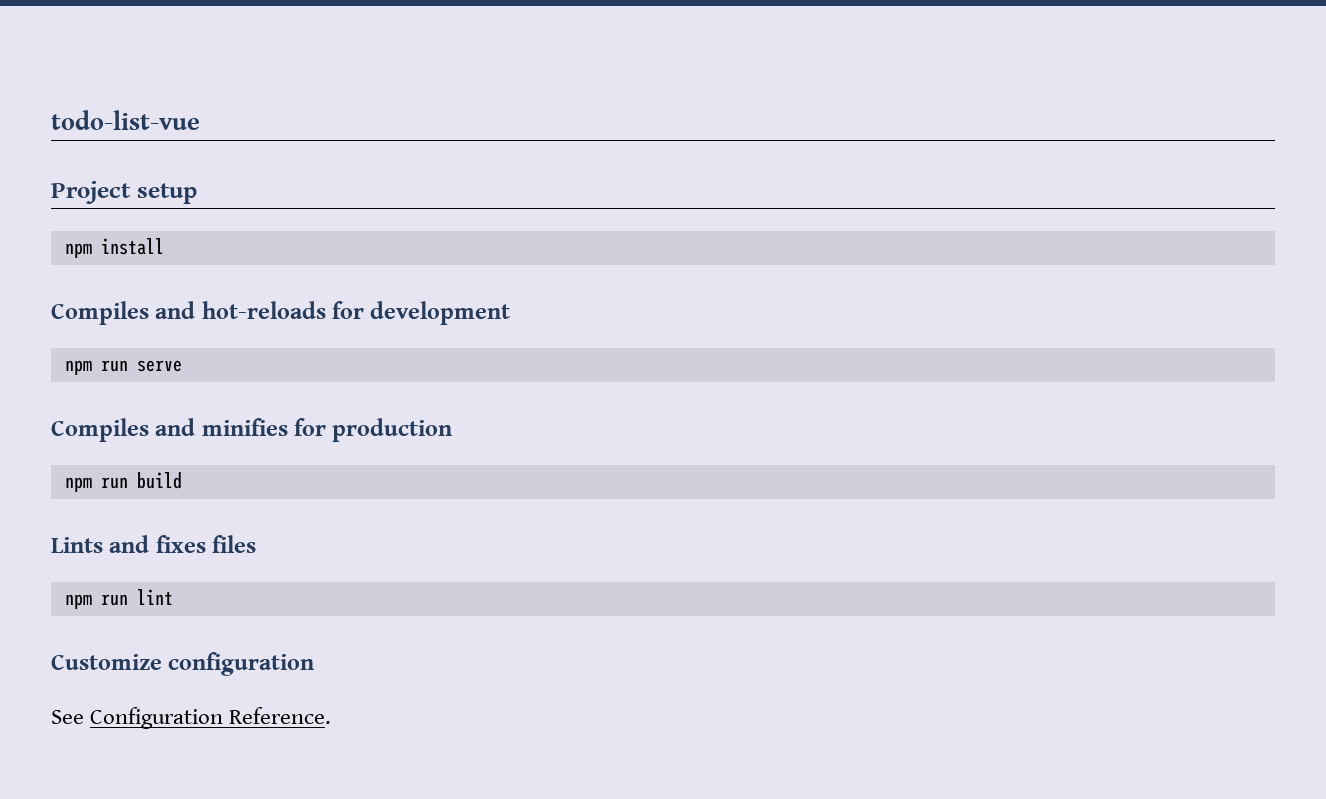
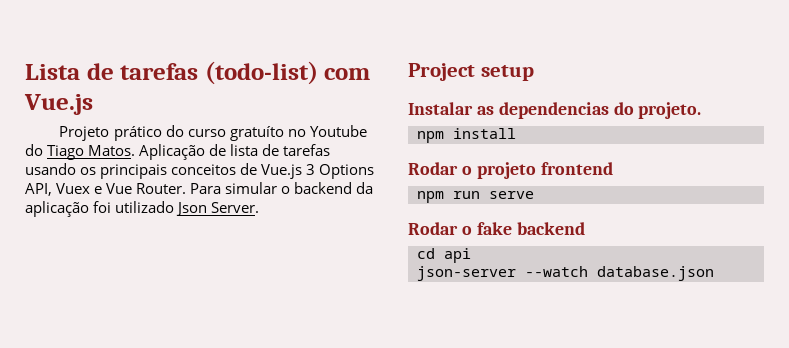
- todo-list-vue
+ Lista de tarefas (todo-list) com Vue.js
+ Projeto prático do curso gratuíto no Youtube do Tiago Matos. Aplicação de lista de tarefas usando os principais conceitos de Vue.js 3 Options API, Vuex e Vue Router. Para simular o backend da aplicação foi utilizado Json Server.
  Project setup
+ Instalar as dependencias do projeto.
  npm install
- Compiles and hot-reloads for development
+ Rodar o projeto frontend
  npm run serve
- Compiles and minifies for production
- npm run build
- Lints and fixes files
- npm run lint
- Customize configuration
- See Configuration Reference.
+ Rodar o fake backend
+ cd api
+ json-server --watch database.json

